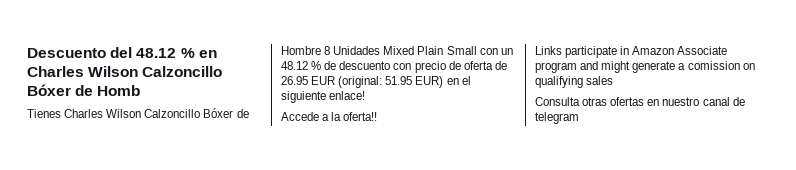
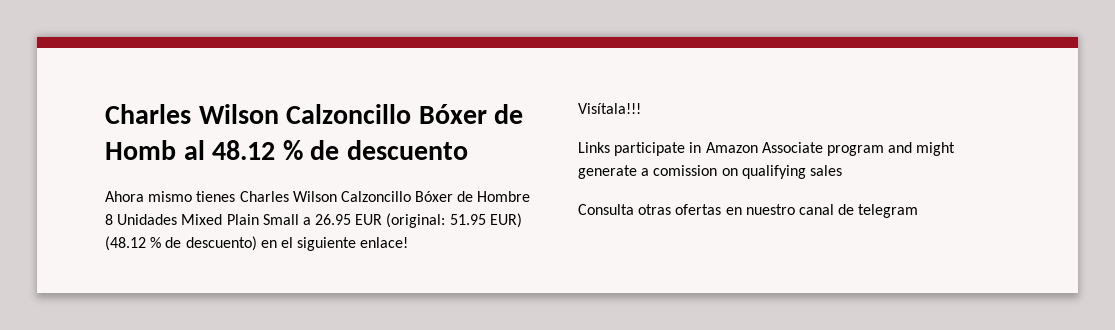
- Descuento del 48.12 % en Charles Wilson Calzoncillo Bóxer de Homb
- Tienes Charles Wilson Calzoncillo Bóxer de Hombre 8 Unidades Mixed Plain Small con un 48.12 % de descuento con precio de oferta de 26.95 EUR (original: 51.95 EUR) en el siguiente enlace!
+ Charles Wilson Calzoncillo Bóxer de Homb al 48.12 % de descuento
+ Ahora mismo tienes Charles Wilson Calzoncillo Bóxer de Hombre 8 Unidades Mixed Plain Small a 26.95 EUR (original: 51.95 EUR) (48.12 % de descuento) en el siguiente enlace!
- Accede a la oferta!!
+ Visítala!!!

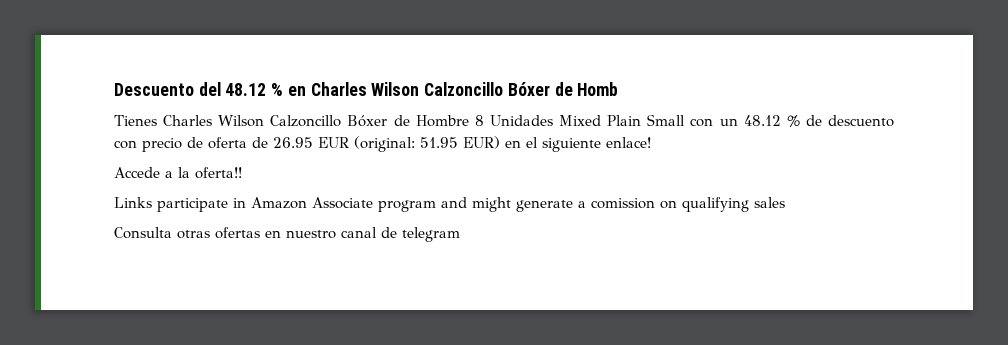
- Charles Wilson Calzoncillo Bóxer de Homb al 48.12 % de descuento
- Ahora mismo tienes Charles Wilson Calzoncillo Bóxer de Hombre 8 Unidades Mixed Plain Small a 26.95 EUR (original: 51.95 EUR) (48.12 % de descuento) en el siguiente enlace!
+ Descuento del 48.12 % en Charles Wilson Calzoncillo Bóxer de Homb
+ Tienes Charles Wilson Calzoncillo Bóxer de Hombre 8 Unidades Mixed Plain Small con un 48.12 % de descuento con precio de oferta de 26.95 EUR (original: 51.95 EUR) en el siguiente enlace!
- Visítala!!!
+ Accede a la oferta!!

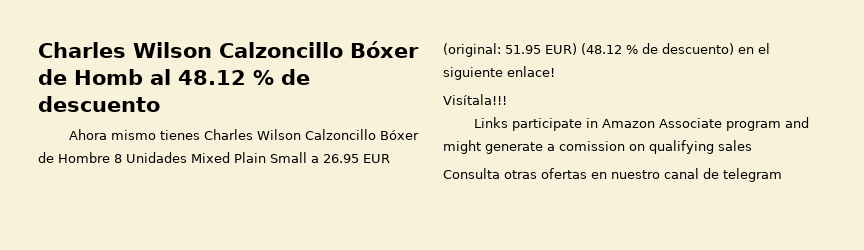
- Descuento del 48.12 % en Charles Wilson Calzoncillo Bóxer de Homb
- Tienes Charles Wilson Calzoncillo Bóxer de Hombre 8 Unidades Mixed Plain Small con un 48.12 % de descuento con precio de oferta de 26.95 EUR (original: 51.95 EUR) en el siguiente enlace!
+ Charles Wilson Calzoncillo Bóxer de Homb al 48.12 % de descuento
+ Ahora mismo tienes Charles Wilson Calzoncillo Bóxer de Hombre 8 Unidades Mixed Plain Small a 26.95 EUR (original: 51.95 EUR) (48.12 % de descuento) en el siguiente enlace!
- Accede a la oferta!!
+ Visítala!!!

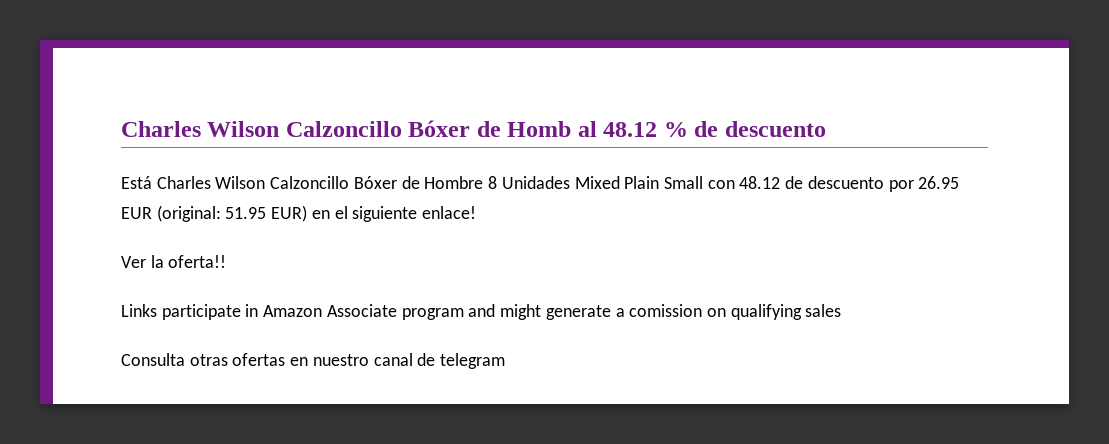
- Ahora mismo tienes Charles Wilson Calzoncillo Bóxer de Hombre 8 Unidades Mixed Plain Small a 26.95 EUR (original: 51.95 EUR) (48.12 % de descuento) en el siguiente enlace!
+ Está Charles Wilson Calzoncillo Bóxer de Hombre 8 Unidades Mixed Plain Small con 48.12 de descuento por 26.95 EUR (original: 51.95 EUR) en el siguiente enlace!
- Visítala!!!
+ Ver la oferta!!

